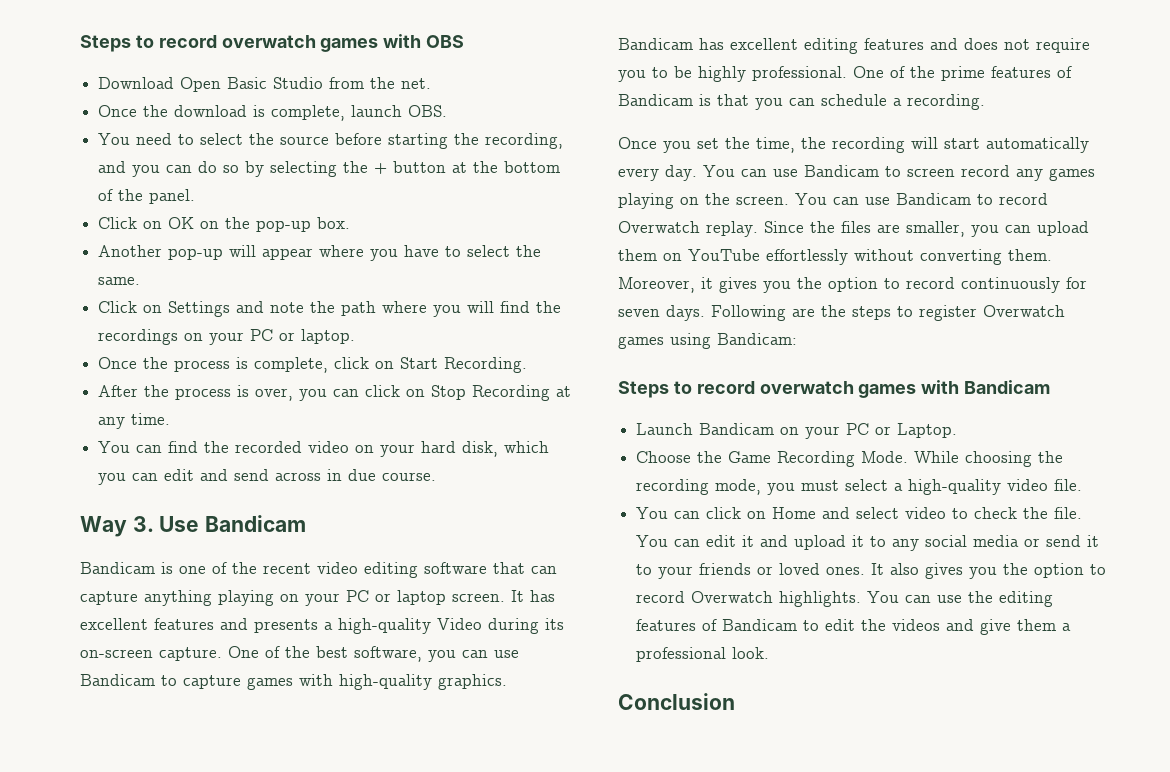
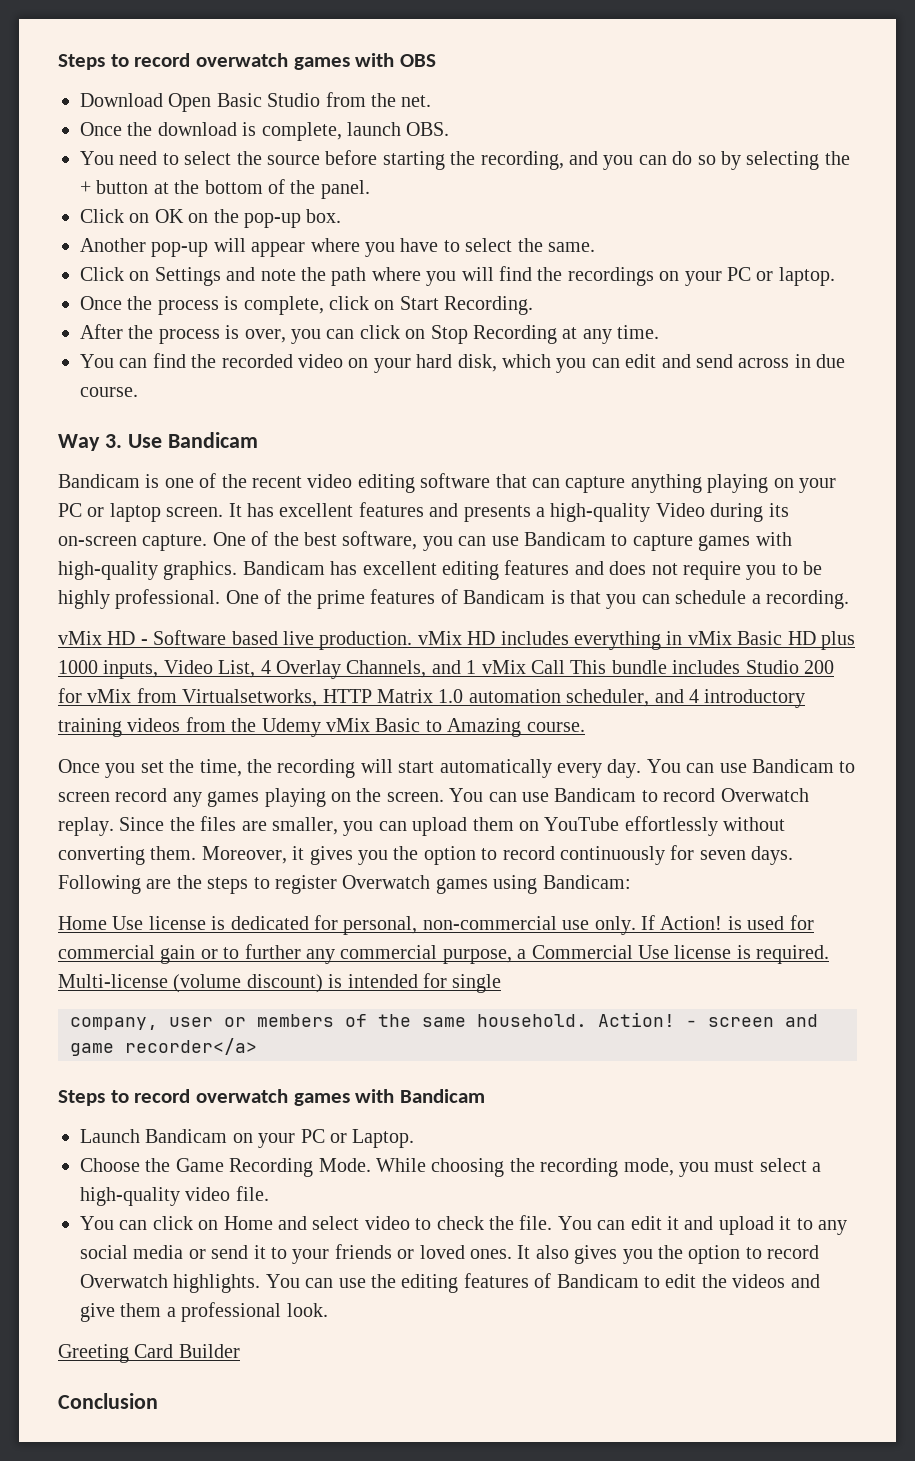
+ vMix HD - Software based live production. vMix HD includes everything in vMix Basic HD plus 1000 inputs, Video List, 4 Overlay Channels, and 1 vMix Call This bundle includes Studio 200 for vMix from Virtualsetworks, HTTP Matrix 1.0 automation scheduler, and 4 introductory training videos from the Udemy vMix Basic to Amazing course.
+ Home Use license is dedicated for personal, non-commercial use only. If Action! is used for commercial gain or to further any commercial purpose, a Commercial Use license is required. Multi-license (volume discount) is intended for single
+ company, user or members of the same household. Action! - screen and game recorder</a>
+ Greeting Card Builder

